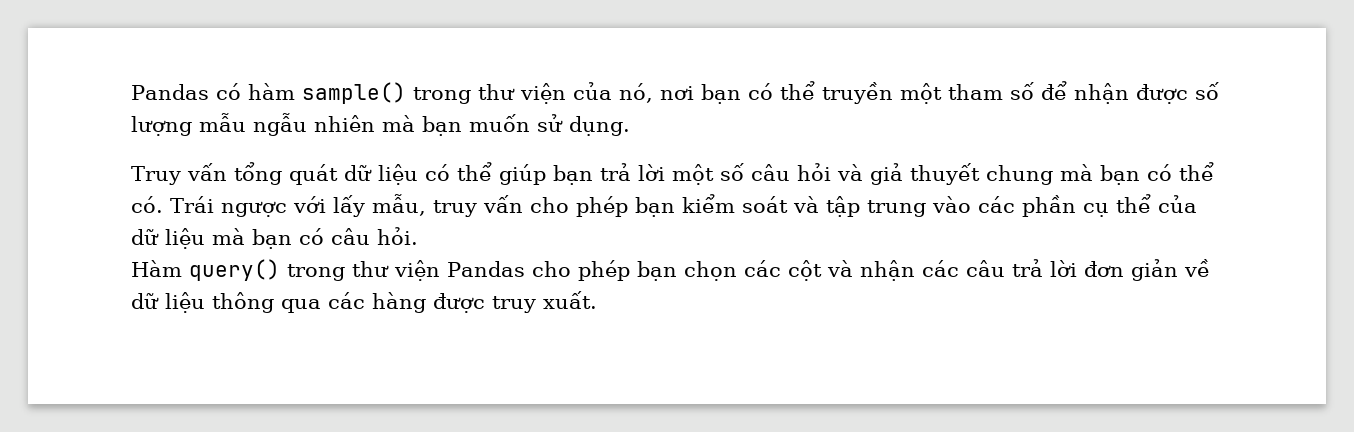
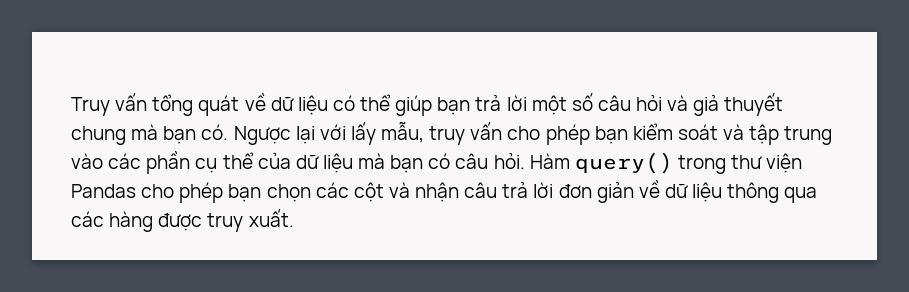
- Pandas có hàm sample() trong thư viện của nó, nơi bạn có thể truyền một tham số để nhận được số lượng mẫu ngẫu nhiên mà bạn muốn sử dụng.
- Truy vấn tổng quát dữ liệu có thể giúp bạn trả lời một số câu hỏi và giả thuyết chung mà bạn có thể có. Trái ngược với lấy mẫu, truy vấn cho phép bạn kiểm soát và tập trung vào các phần cụ thể của dữ liệu mà bạn có câu hỏi.
- Hàm query() trong thư viện Pandas cho phép bạn chọn các cột và nhận các câu trả lời đơn giản về dữ liệu thông qua các hàng được truy xuất.
+ Truy vấn tổng quát về dữ liệu có thể giúp bạn trả lời một số câu hỏi và giả thuyết chung mà bạn có. Ngược lại với lấy mẫu, truy vấn cho phép bạn kiểm soát và tập trung vào các phần cụ thể của dữ liệu mà bạn có câu hỏi. Hàm query() trong thư viện Pandas cho phép bạn chọn các cột và nhận câu trả lời đơn giản về dữ liệu thông qua các hàng được truy xuất.

